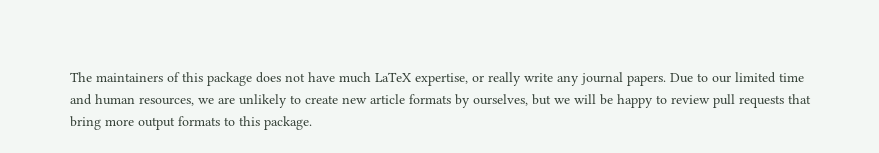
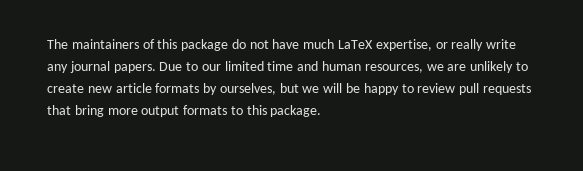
- The maintainers of this package does not have much LaTeX expertise, or really write any journal papers.
+ The maintainers of this package do not have much LaTeX expertise, or really write any journal papers.

